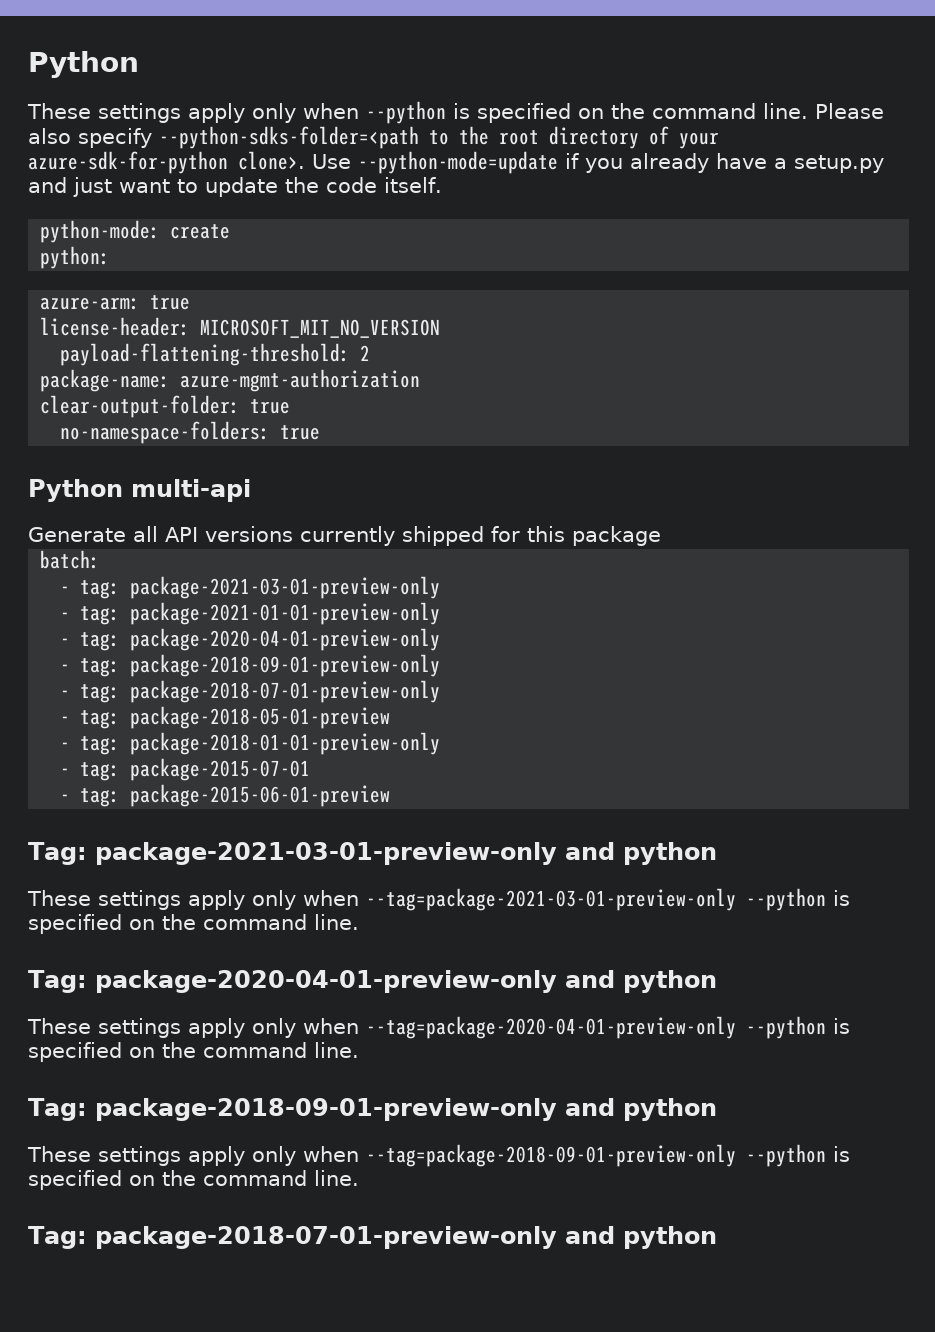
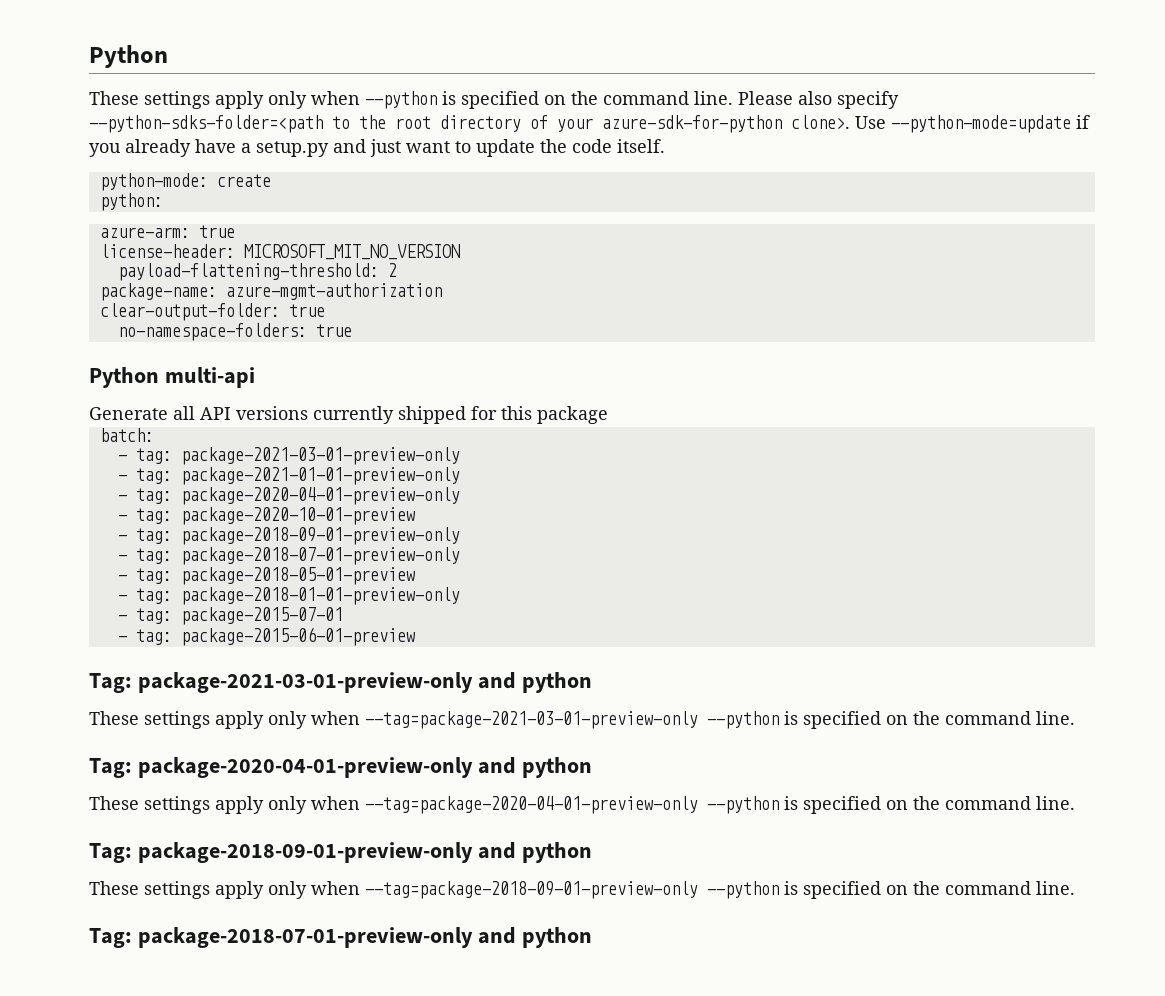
+ - tag: package-2020-10-01-preview

